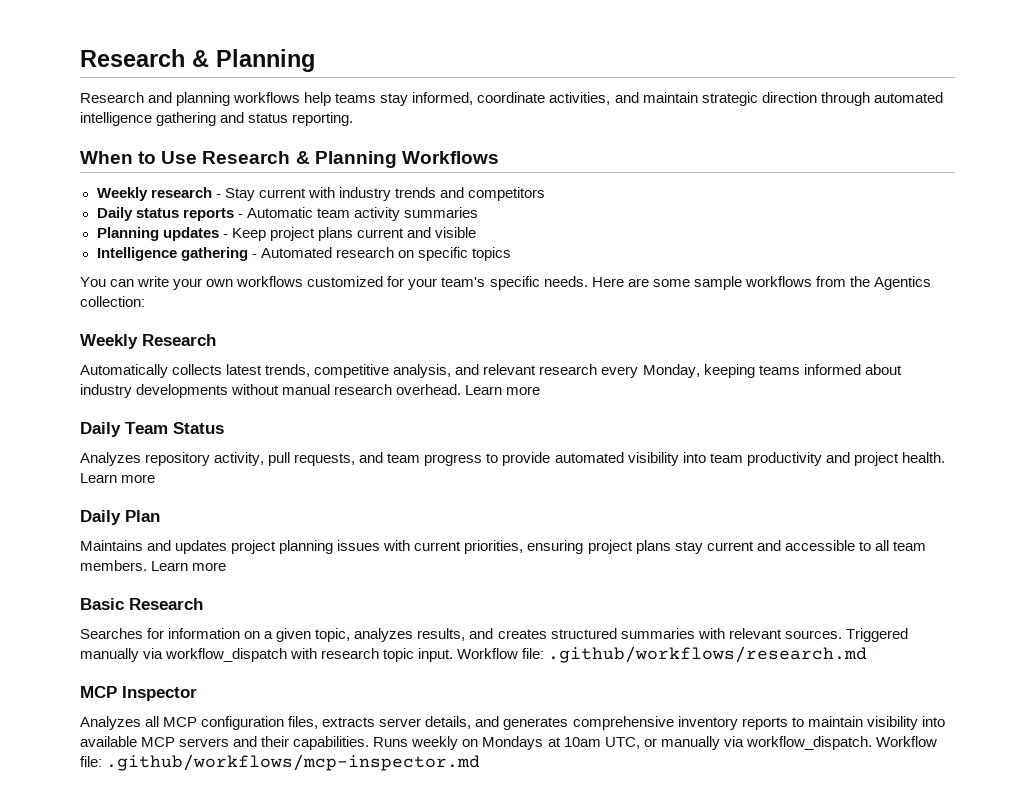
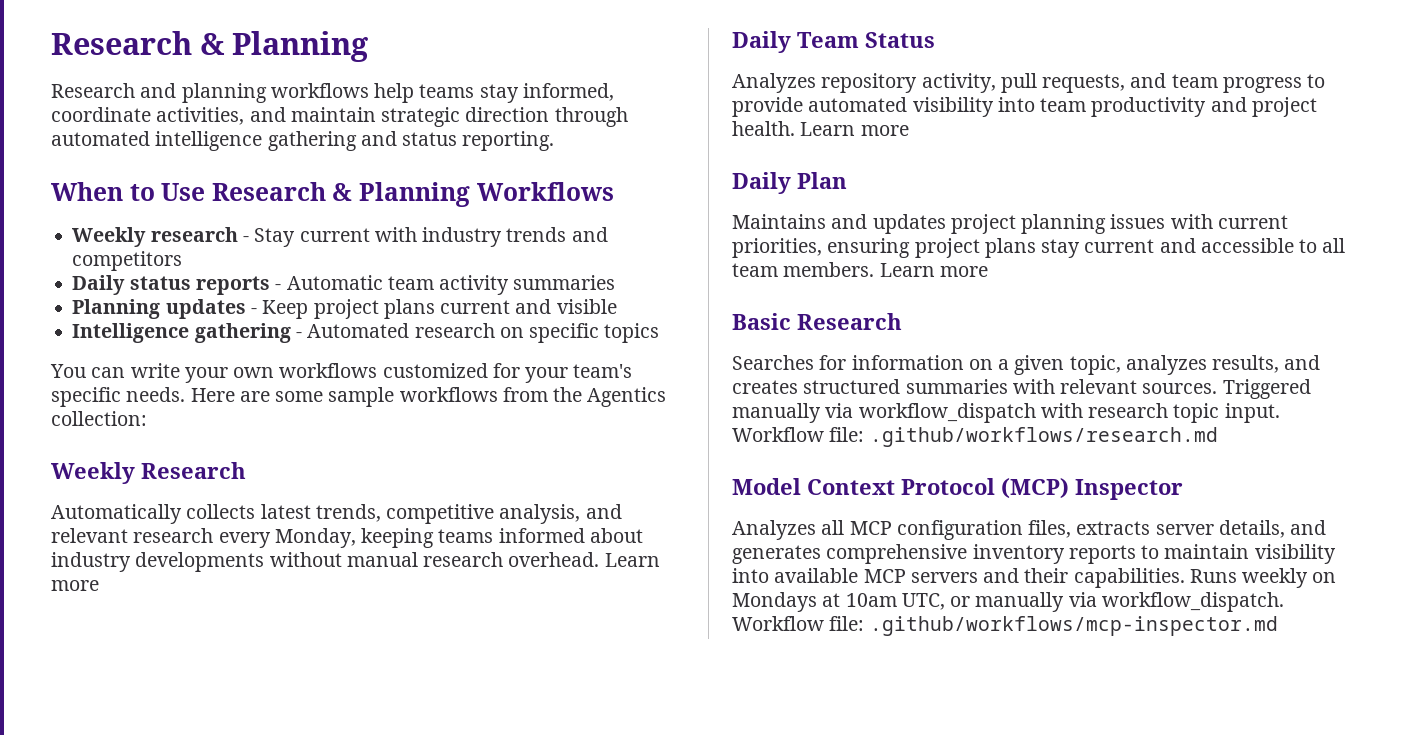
- MCP Inspector
+ Model Context Protocol (MCP) Inspector

